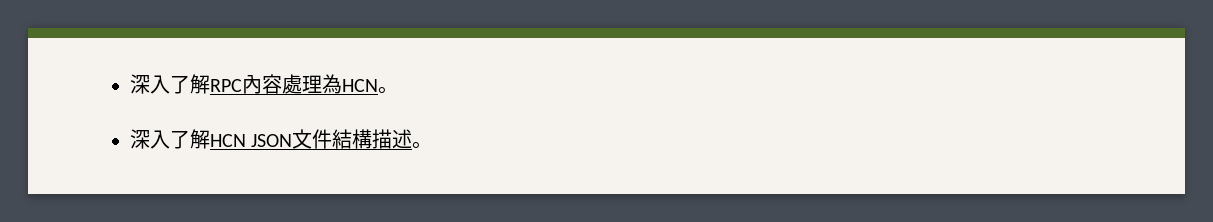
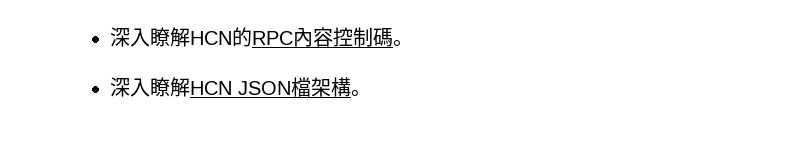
- 深入了解RPC內容處理為HCN。
+ 深入瞭解HCN的RPC內容控制碼。
- 深入了解HCN JSON文件結構描述。
+ 深入瞭解HCN JSON檔架構。

